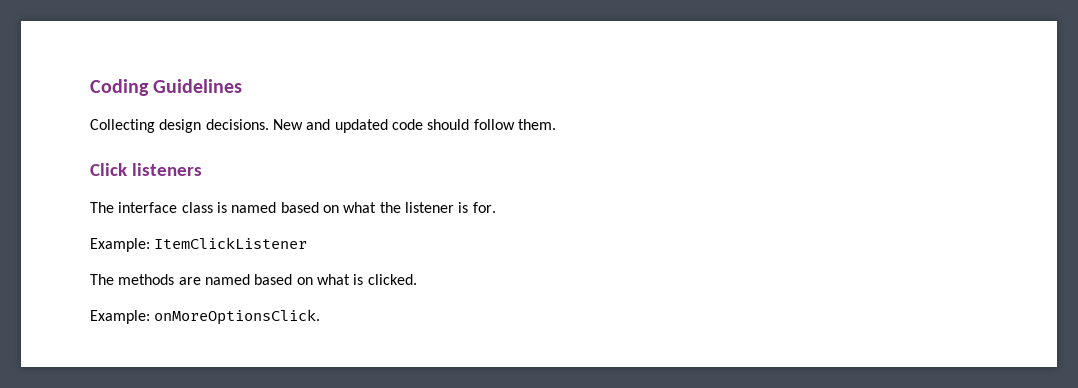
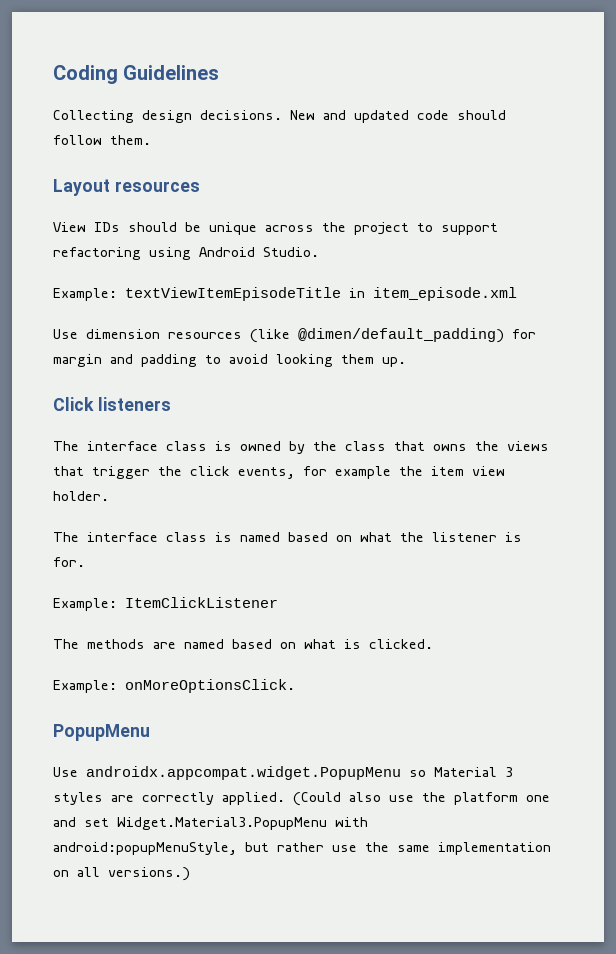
+ Layout resources
+ View IDs should be unique across the project to support refactoring using Android Studio.
+ Example: textViewItemEpisodeTitle in item_episode.xml
+ Use dimension resources (like @dimen/default_padding) for margin and padding to avoid looking them up.
  Click listeners
+ The interface class is owned by the class that owns the views that trigger the click events, for example the item view holder.
+ PopupMenu
+ Use androidx.appcompat.widget.PopupMenu so Material 3 styles are correctly applied. (Could also use the platform one and set Widget.Material3.PopupMenu with android:popupMenuStyle, but rather use the same implementation on all versions.)

